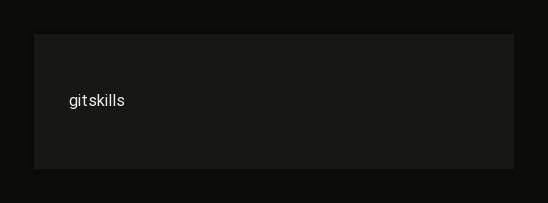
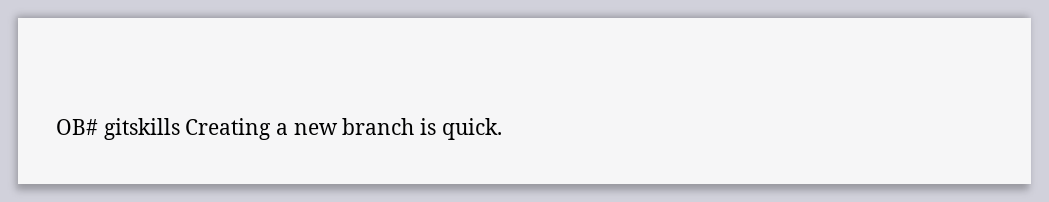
- gitskills
+ OB# gitskills Creating a new branch is quick.

